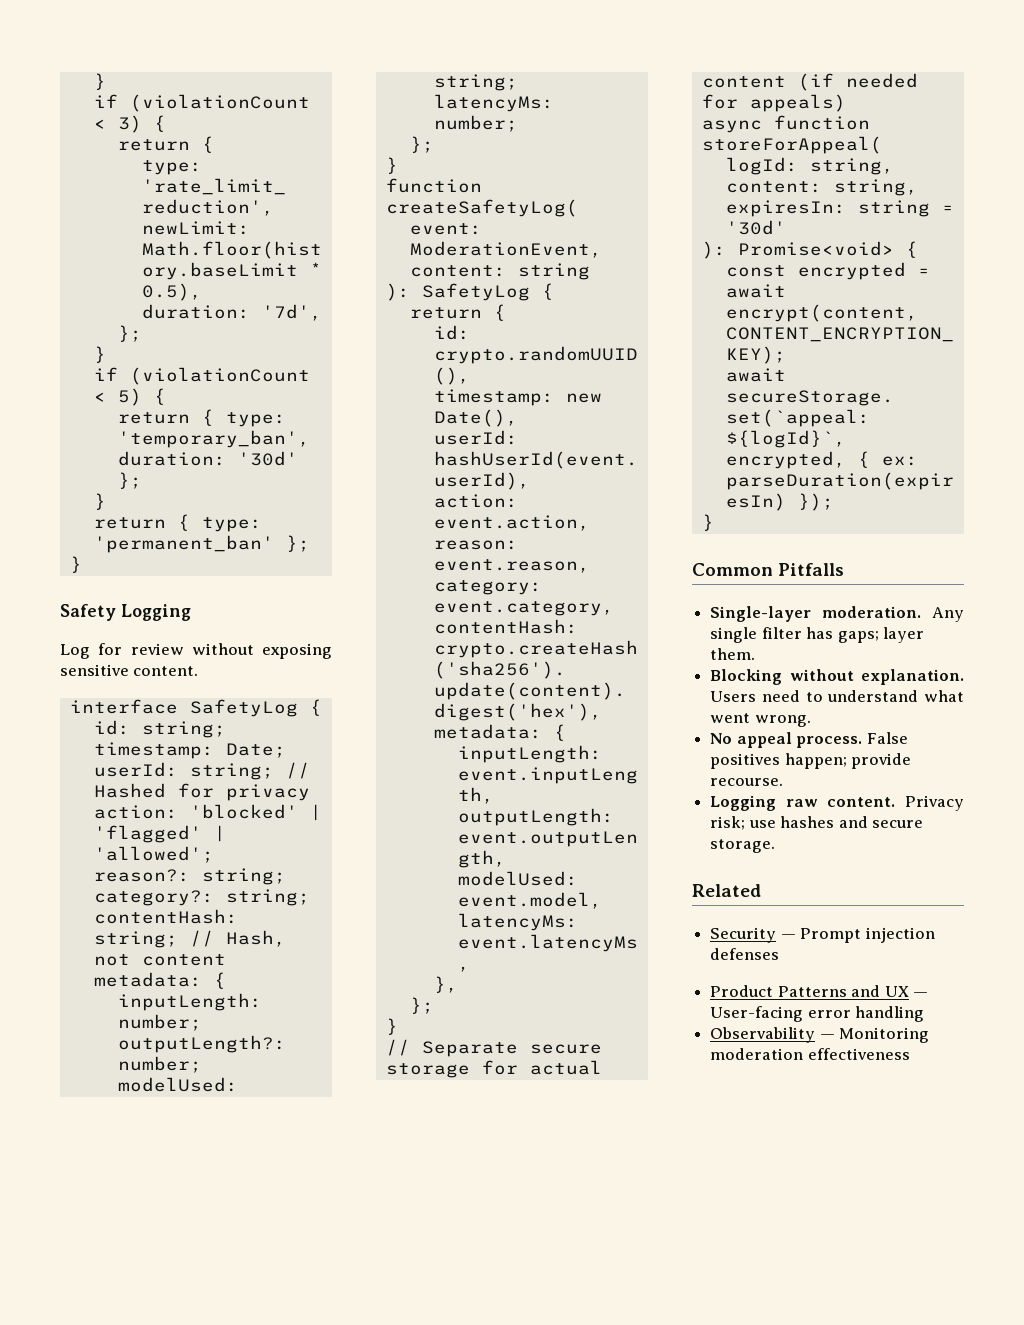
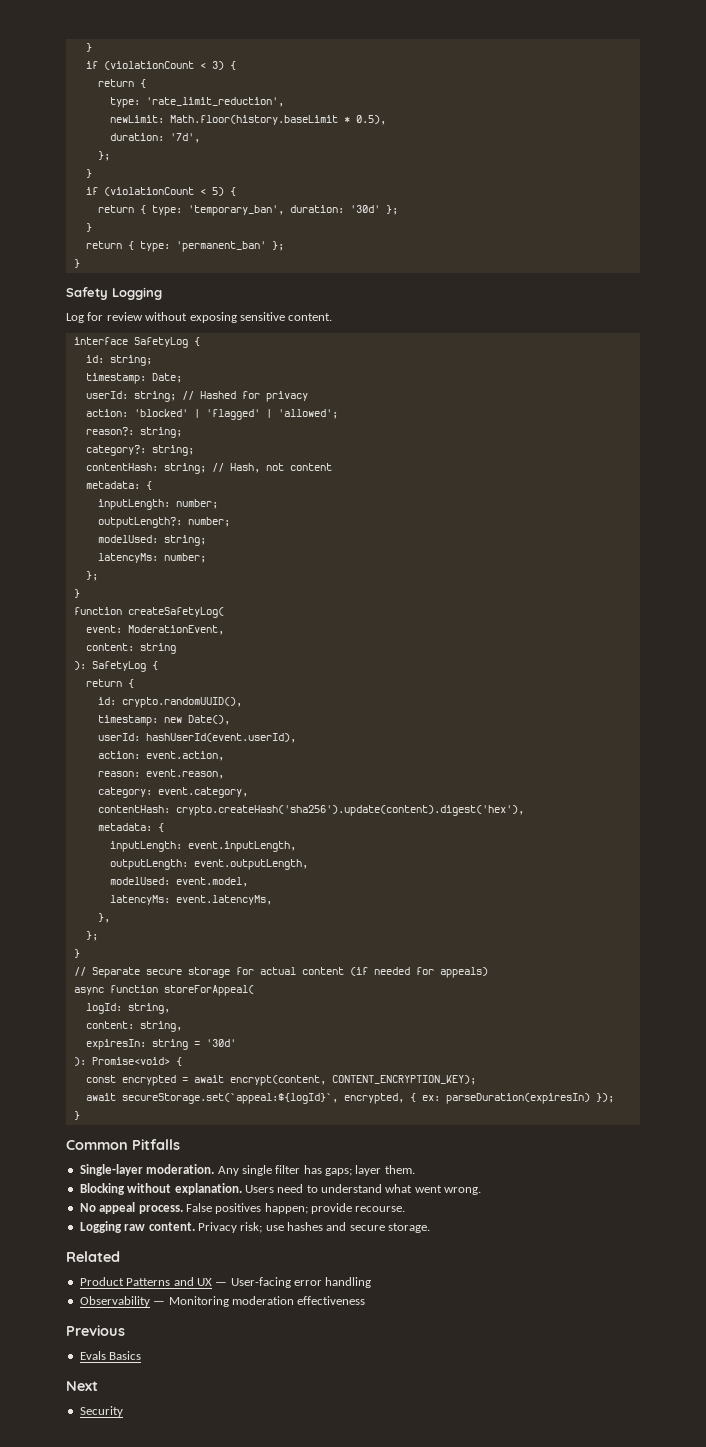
- Security — Prompt injection defenses
+ Previous
+ Evals Basics
+ Next
+ Security

